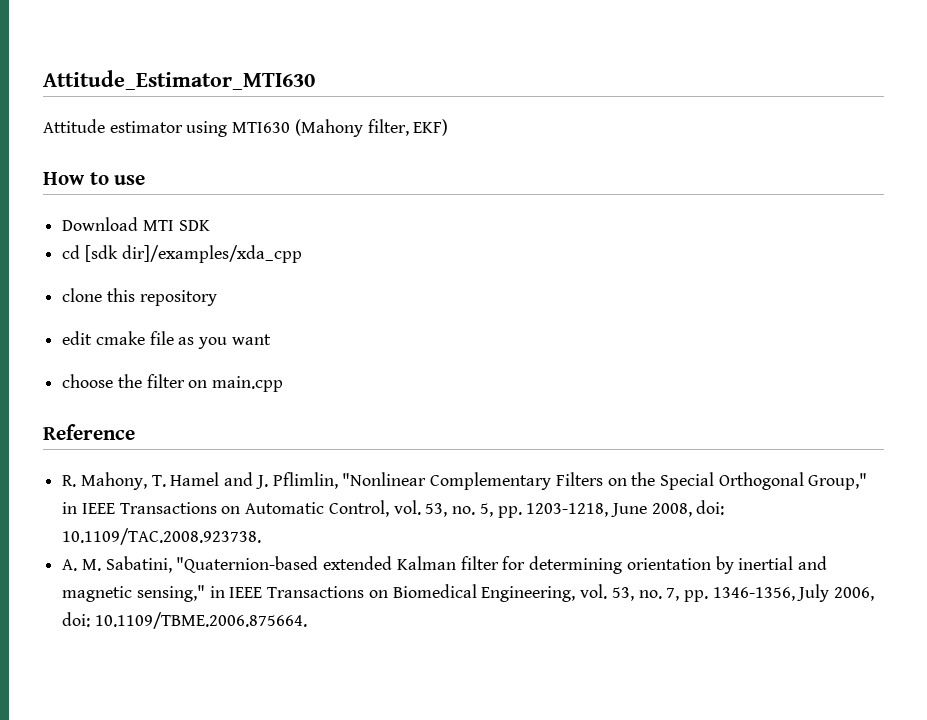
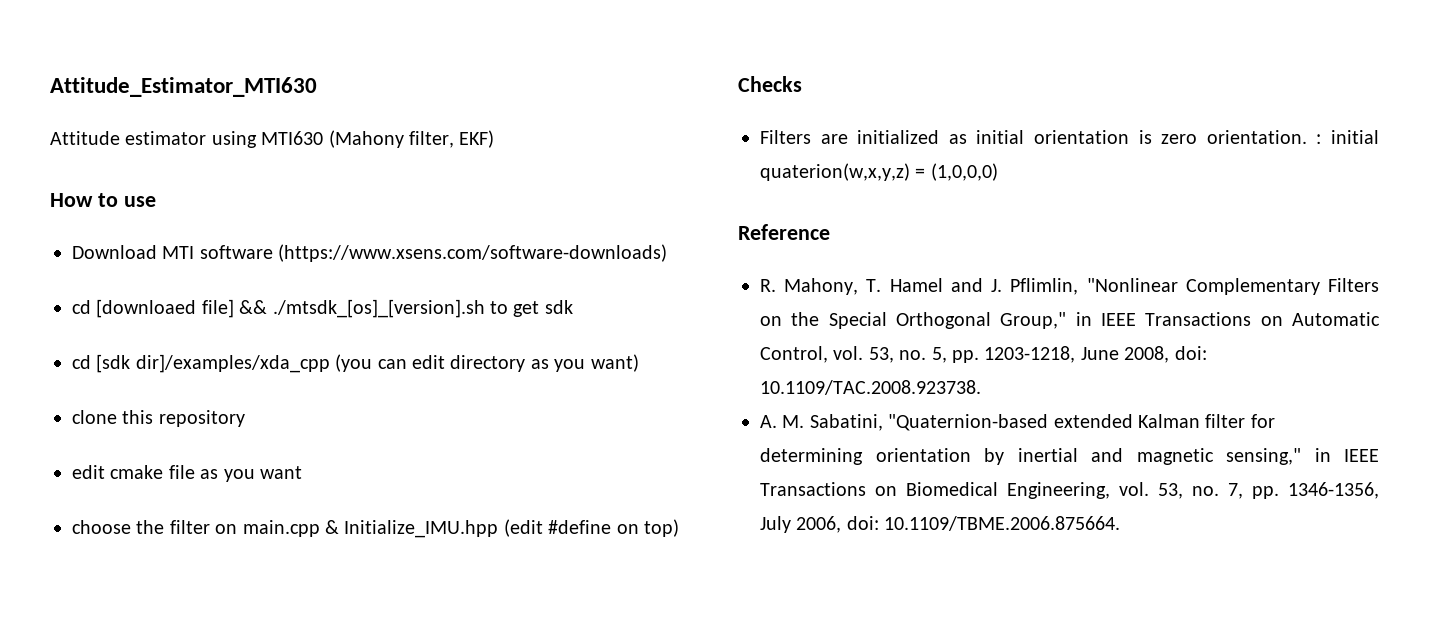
- Download MTI SDK
- cd [sdk dir]/examples/xda_cpp
+ Download MTI software (https://www.xsens.com/software-downloads)
+ cd [downloaed file] && ./mtsdk_[os]_[version].sh to get sdk
+ cd [sdk dir]/examples/xda_cpp (you can edit directory as you want)
- choose the filter on main.cpp
+ choose the filter on main.cpp & Initialize_IMU.hpp (edit #define on top)
+ Checks
+ Filters are initialized as initial orientation is zero orientation. : initial quaterion(w,x,y,z) = (1,0,0,0)

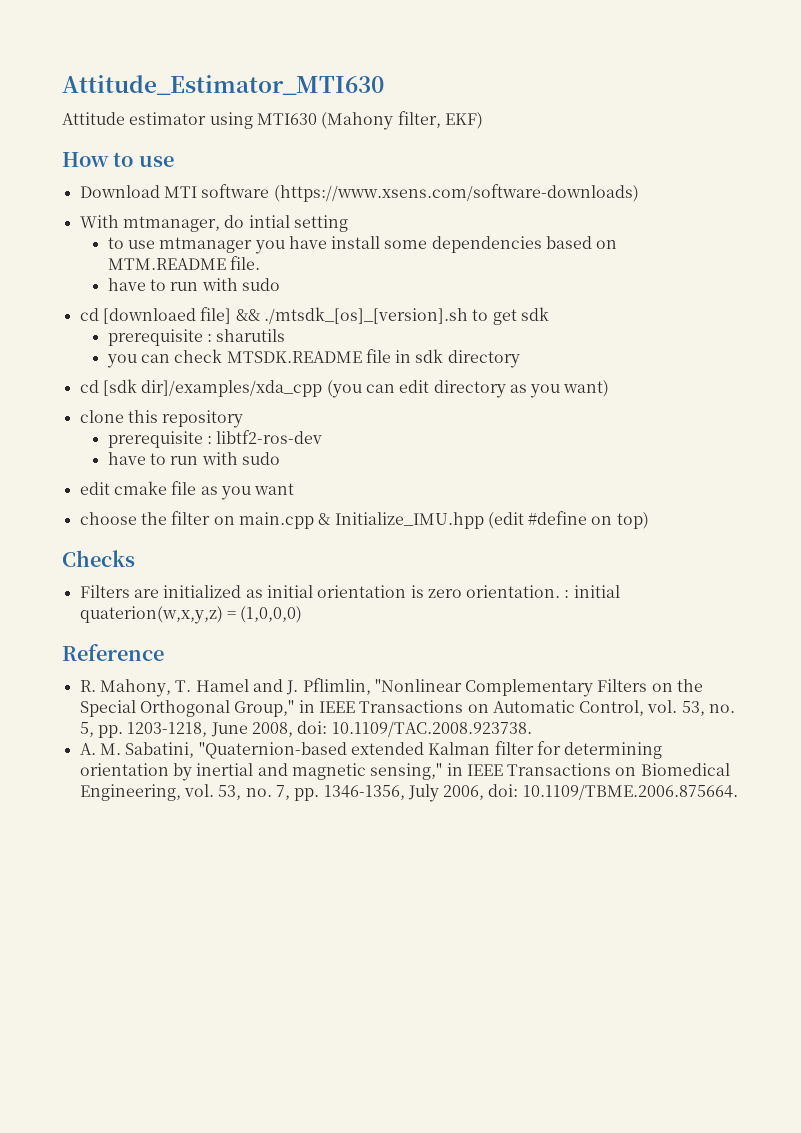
+ With mtmanager, do intial setting
+ to use mtmanager you have install some dependencies based on MTM.README file.
+ have to run with sudo
+ prerequisite : sharutils
+ you can check MTSDK.README file in sdk directory
+ prerequisite : libtf2-ros-dev
+ have to run with sudo

